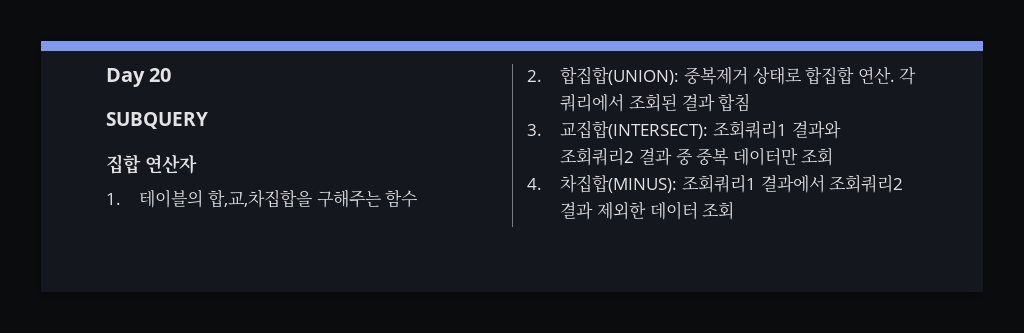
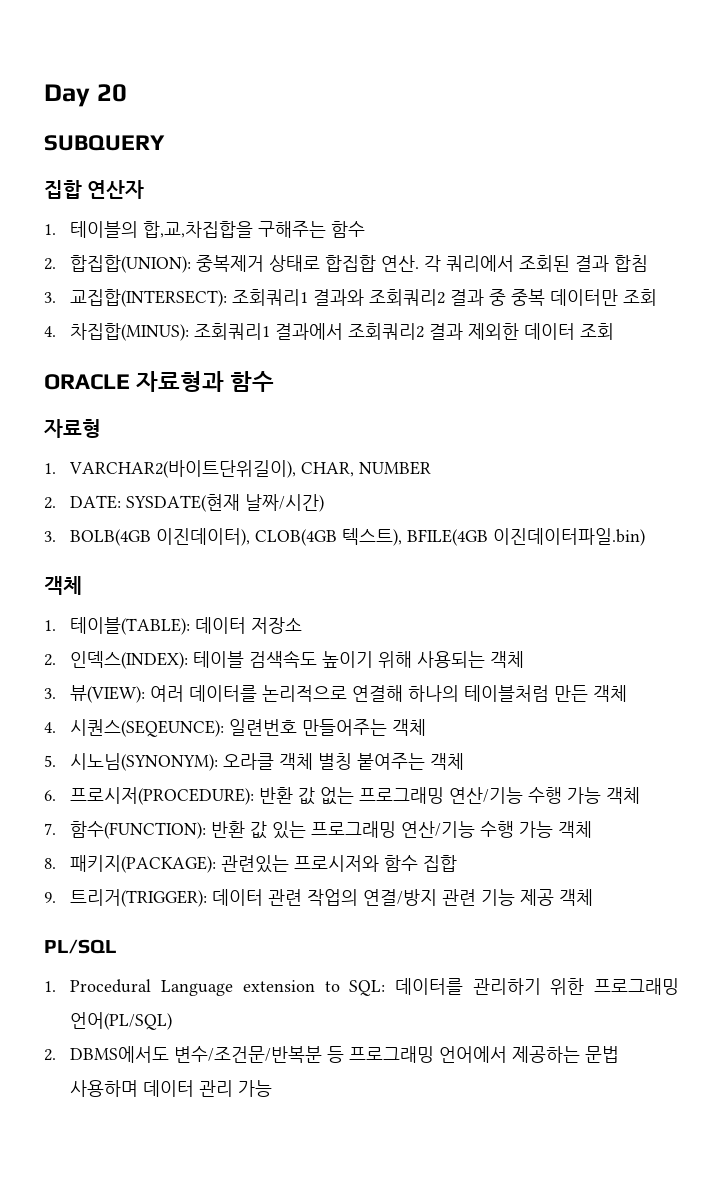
+ ORACLE 자료형과 함수
+ 자료형
+ 1. VARCHAR2(바이트단위길이), CHAR, NUMBER
+ 2. DATE: SYSDATE(현재 날짜/시간)
+ 3. BOLB(4GB 이진데이터), CLOB(4GB 텍스트), BFILE(4GB 이진데이터파일.bin)
+ 객체
+ 1. 테이블(TABLE): 데이터 저장소
+ 2. 인덱스(INDEX): 테이블 검색속도 높이기 위해 사용되는 객체
+ 3. 뷰(VIEW): 여러 데이터를 논리적으로 연결해 하나의 테이블처럼 만든 객체
+ 4. 시퀀스(SEQEUNCE): 일련번호 만들어주는 객체
+ 5. 시노님(SYNONYM): 오라클 객체 별칭 붙여주는 객체
+ 6. 프로시저(PROCEDURE): 반환 값 없는 프로그래밍 연산/기능 수행 가능 객체
+ 7. 함수(FUNCTION): 반환 값 있는 프로그래밍 연산/기능 수행 가능 객체
+ 8. 패키지(PACKAGE): 관련있는 프로시저와 함수 집합
+ 9. 트리거(TRIGGER): 데이터 관련 작업의 연결/방지 관련 기능 제공 객체
+ PL/SQL
+ 1. Procedural Language extension to SQL: 데이터를 관리하기 위한 프로그래밍 언어(PL/SQL)
+ 2. DBMS에서도 변수/조건문/반복분 등 프로그래밍 언어에서 제공하는 문법 사용하며 데이터 관리 가능

